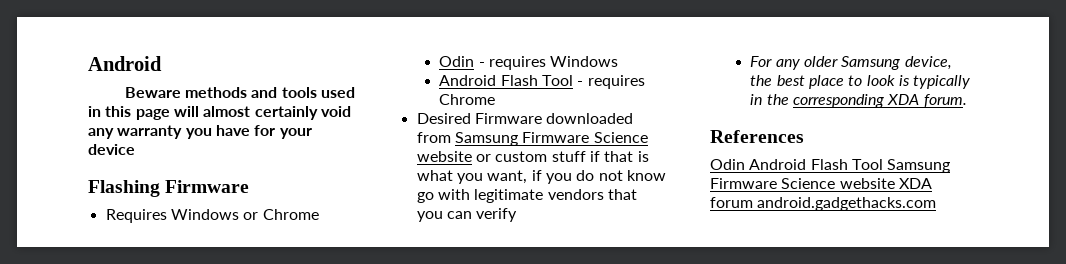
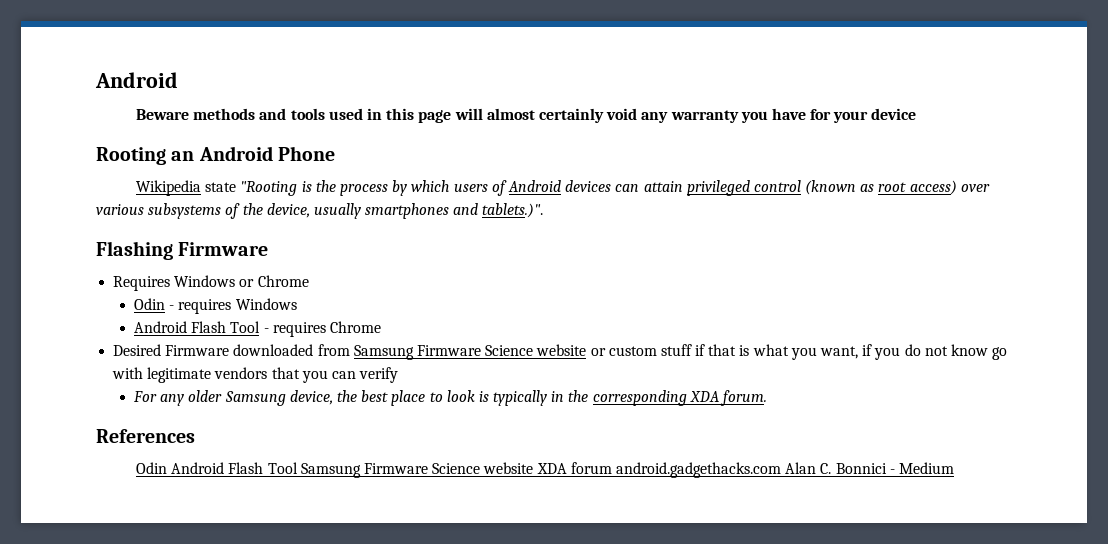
+ Rooting an Android Phone
+ Wikipedia state "Rooting is the process by which users of Android devices can attain privileged control (known as root access) over various subsystems of the device, usually smartphones and tablets.)".
- Odin Android Flash Tool Samsung Firmware Science website XDA forum android.gadgethacks.com
+ Odin Android Flash Tool Samsung Firmware Science website XDA forum android.gadgethacks.com Alan C. Bonnici - Medium

